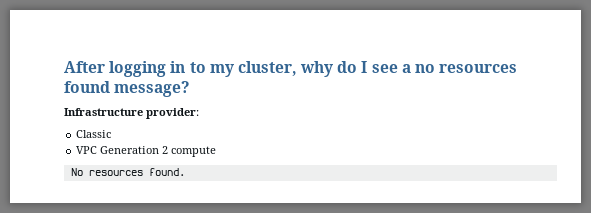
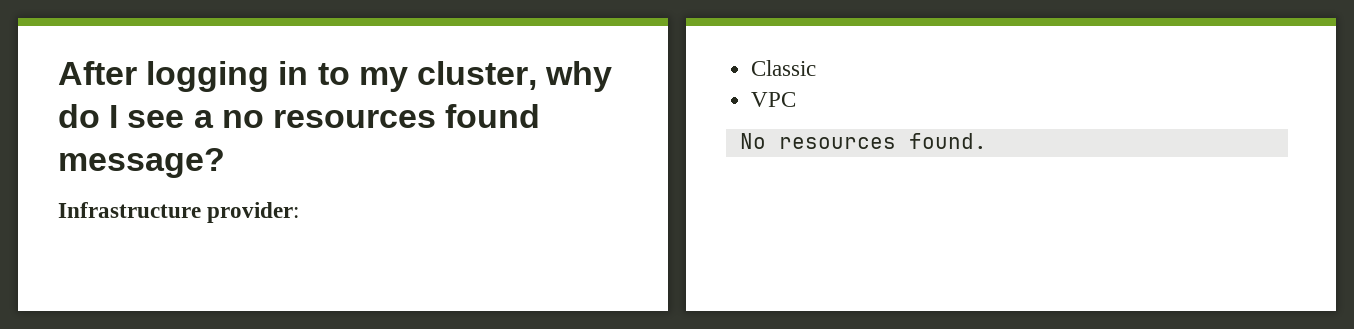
- VPC Generation 2 compute
+ VPC

